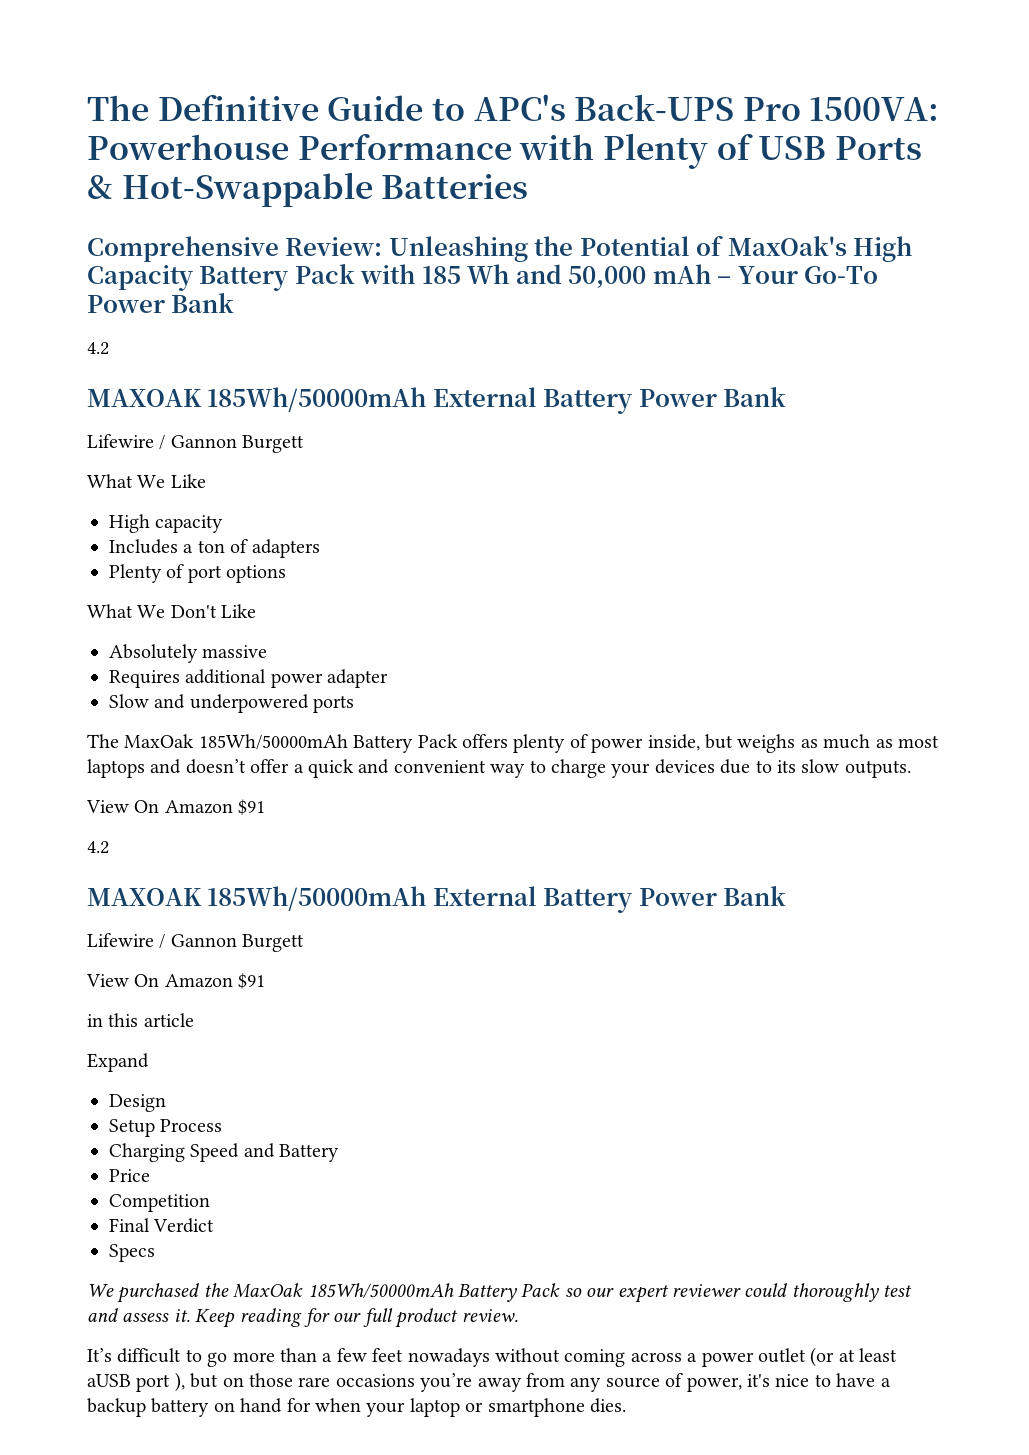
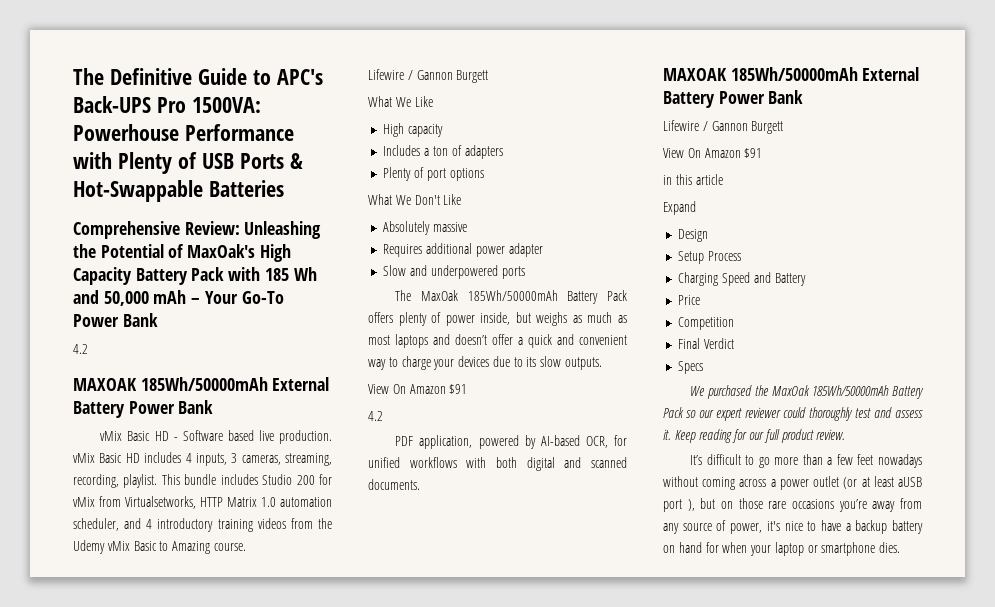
+ vMix Basic HD - Software based live production. vMix Basic HD includes 4 inputs, 3 cameras, streaming, recording, playlist. This bundle includes Studio 200 for vMix from Virtualsetworks, HTTP Matrix 1.0 automation scheduler, and 4 introductory training videos from the Udemy vMix Basic to Amazing course.
+ PDF application, powered by AI-based OCR, for unified workflows with both digital and scanned documents.

